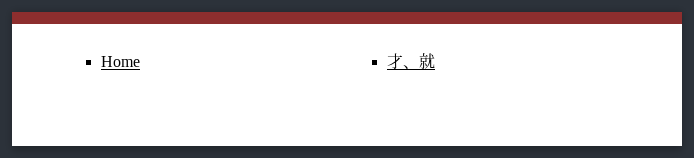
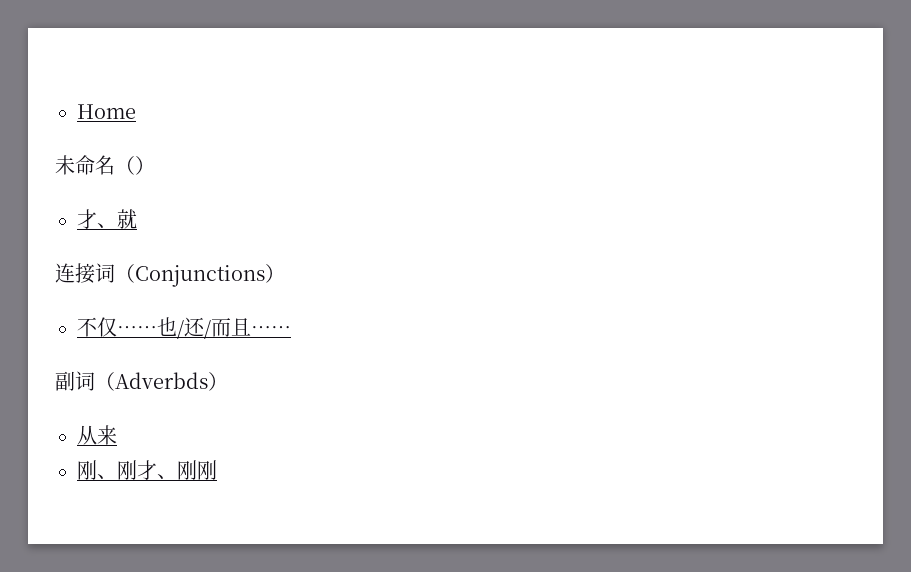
+ 未命名（）
+ 连接词（Conjunctions）
+ 不仅……也/还/而且……
+ 副词（Adverbds）
+ 从来
+ 刚、刚才、刚刚

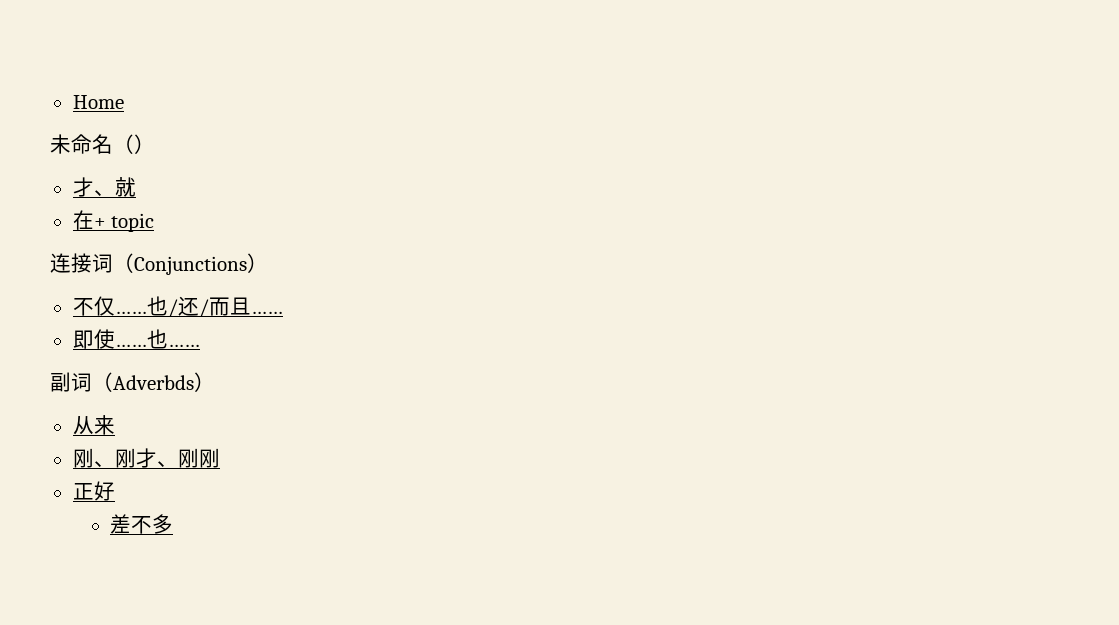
+ 在+ topic
+ 即使……也……
+ 正好
+ 差不多

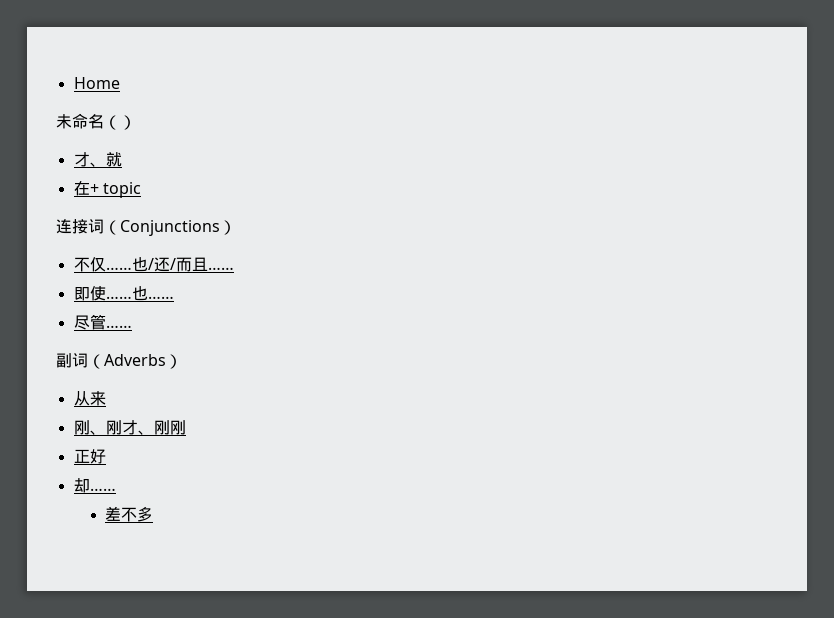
+ 尽管……
- 副词（Adverbds）
+ 副词（Adverbs）
+ 却……

